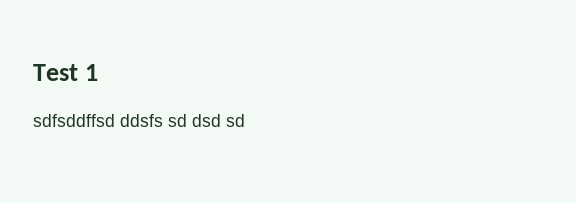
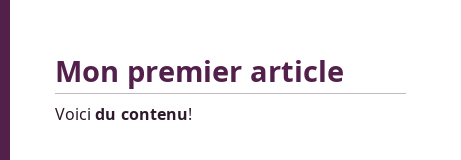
- Test 1
- sdfsddffsd ddsfs sd dsd sd
+ Mon premier article
+ Voici du contenu!

